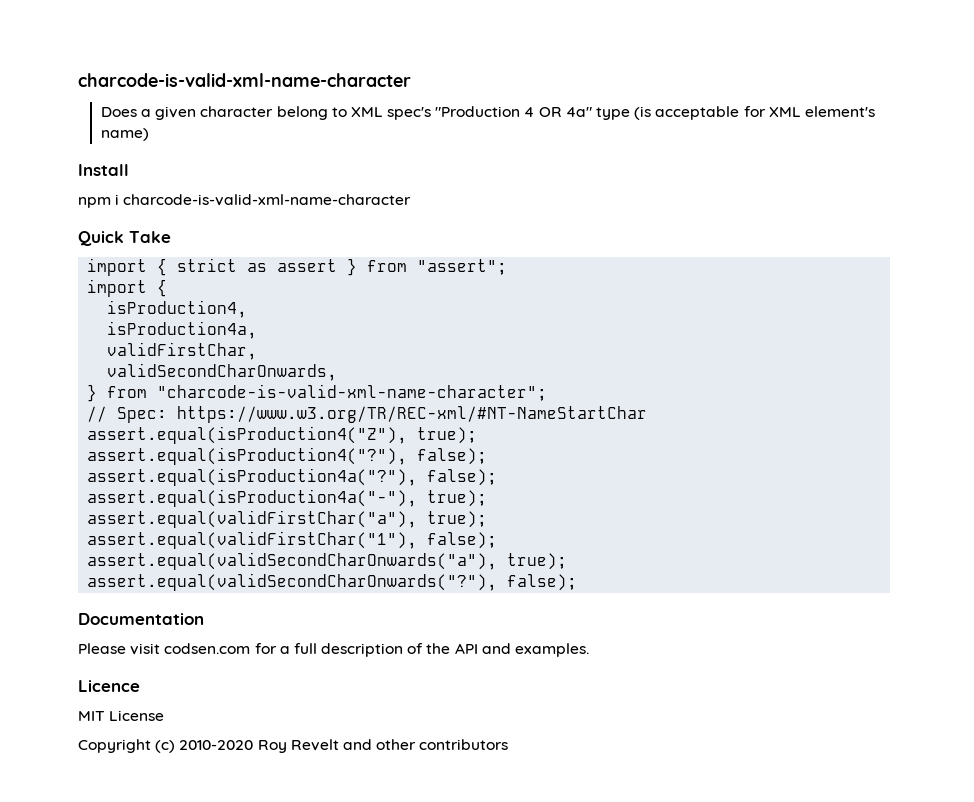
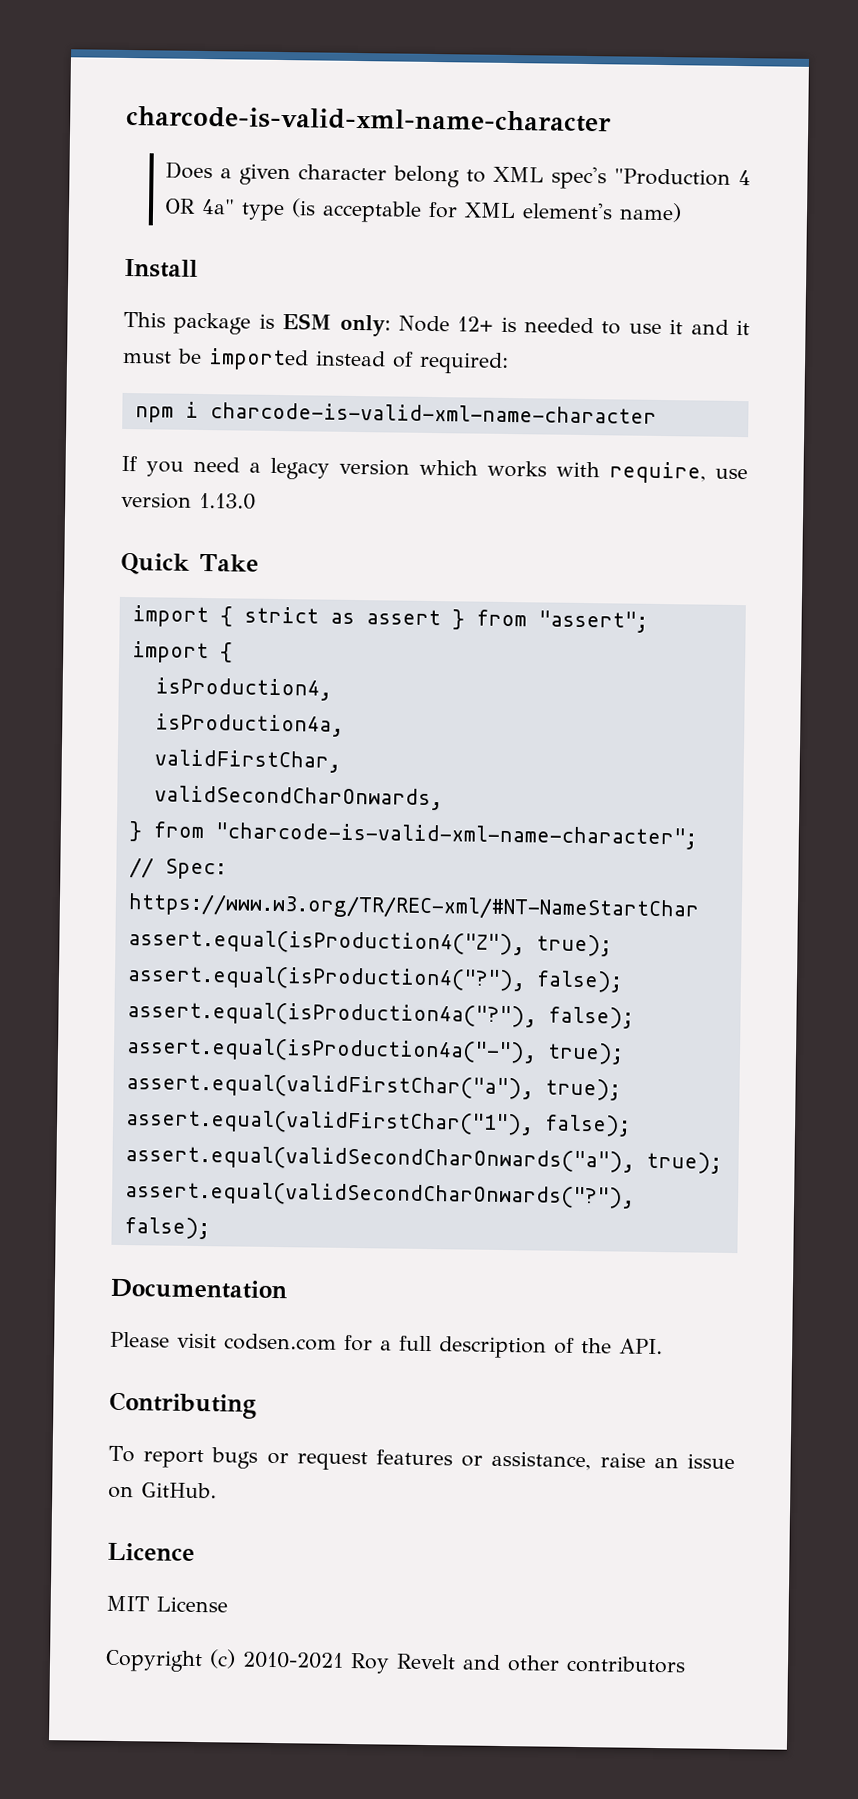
+ This package is ESM only: Node 12+ is needed to use it and it must be imported instead of required:
  npm i charcode-is-valid-xml-name-character
+ If you need a legacy version which works with require, use version 1.13.0
- Please visit codsen.com for a full description of the API and examples.
+ Please visit codsen.com for a full description of the API.
+ Contributing
+ To report bugs or request features or assistance, raise an issue on GitHub.
- Copyright (c) 2010-2020 Roy Revelt and other contributors
+ Copyright (c) 2010-2021 Roy Revelt and other contributors

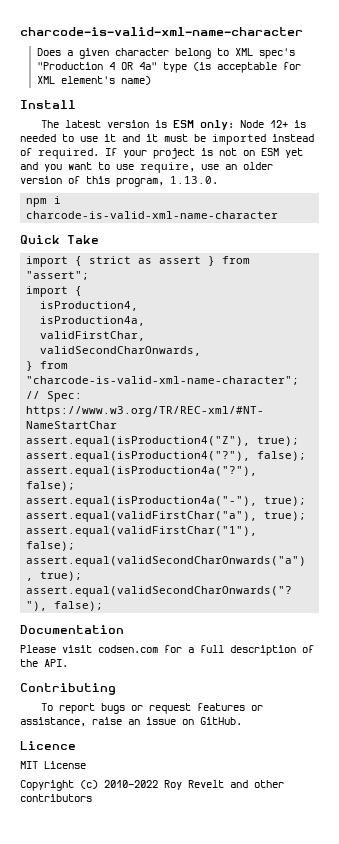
- This package is ESM only: Node 12+ is needed to use it and it must be imported instead of required:
+ The latest version is ESM only: Node 12+ is needed to use it and it must be imported instead of required. If your project is not on ESM yet and you want to use require, use an older version of this program, 1.13.0.
  npm i charcode-is-valid-xml-name-character
- If you need a legacy version which works with require, use version 1.13.0
- Copyright (c) 2010-2021 Roy Revelt and other contributors
+ Copyright (c) 2010-2022 Roy Revelt and other contributors

